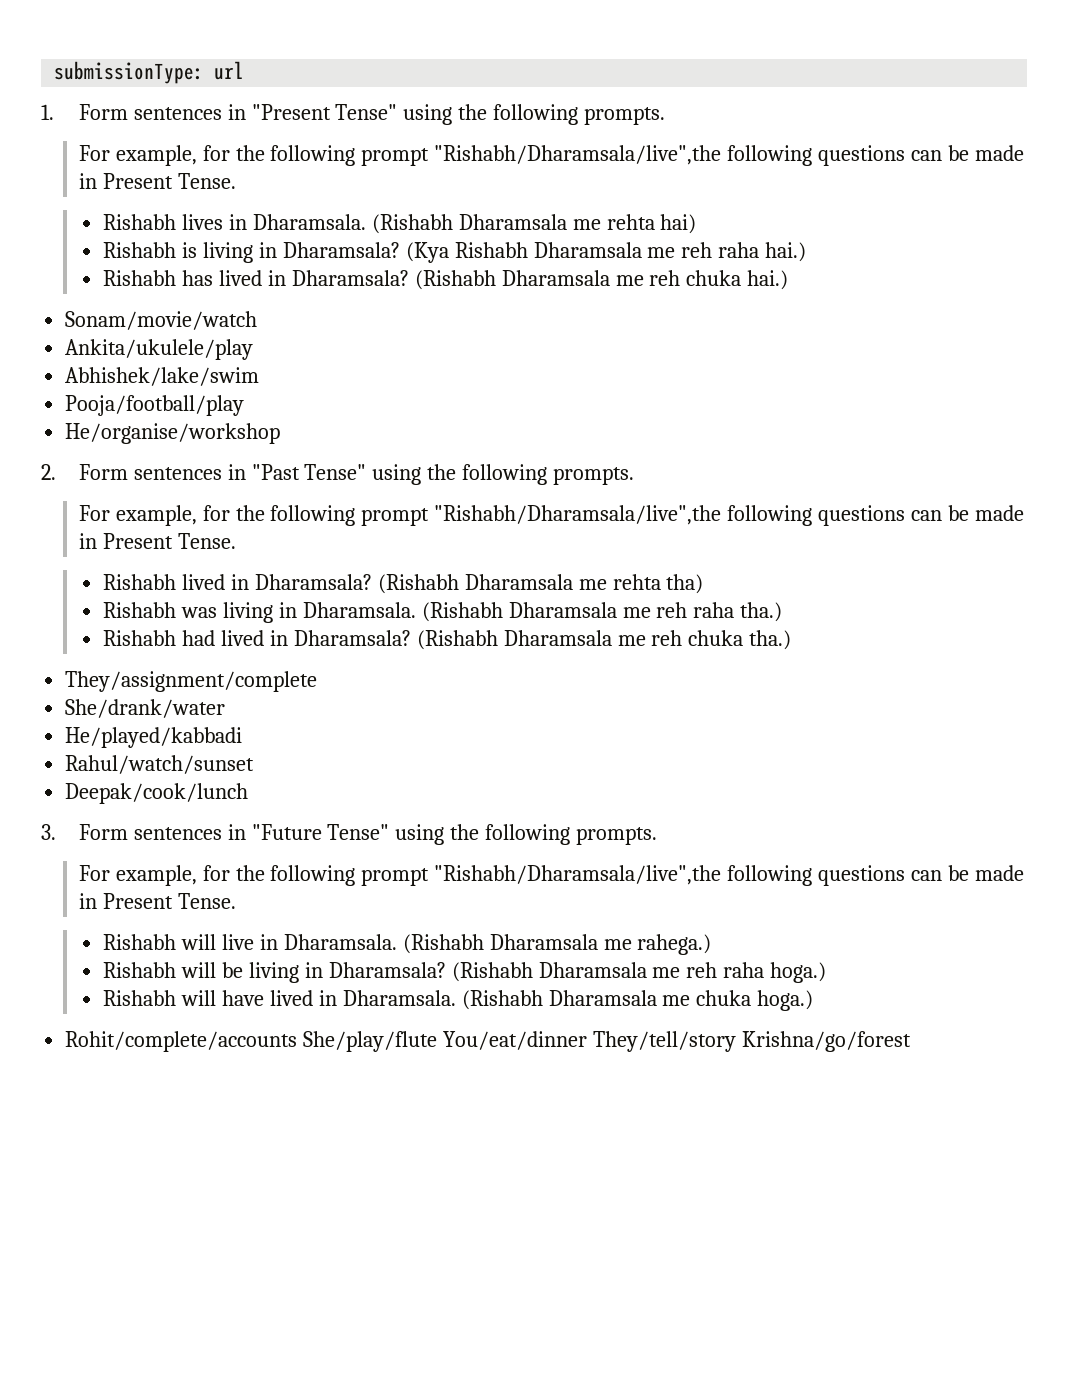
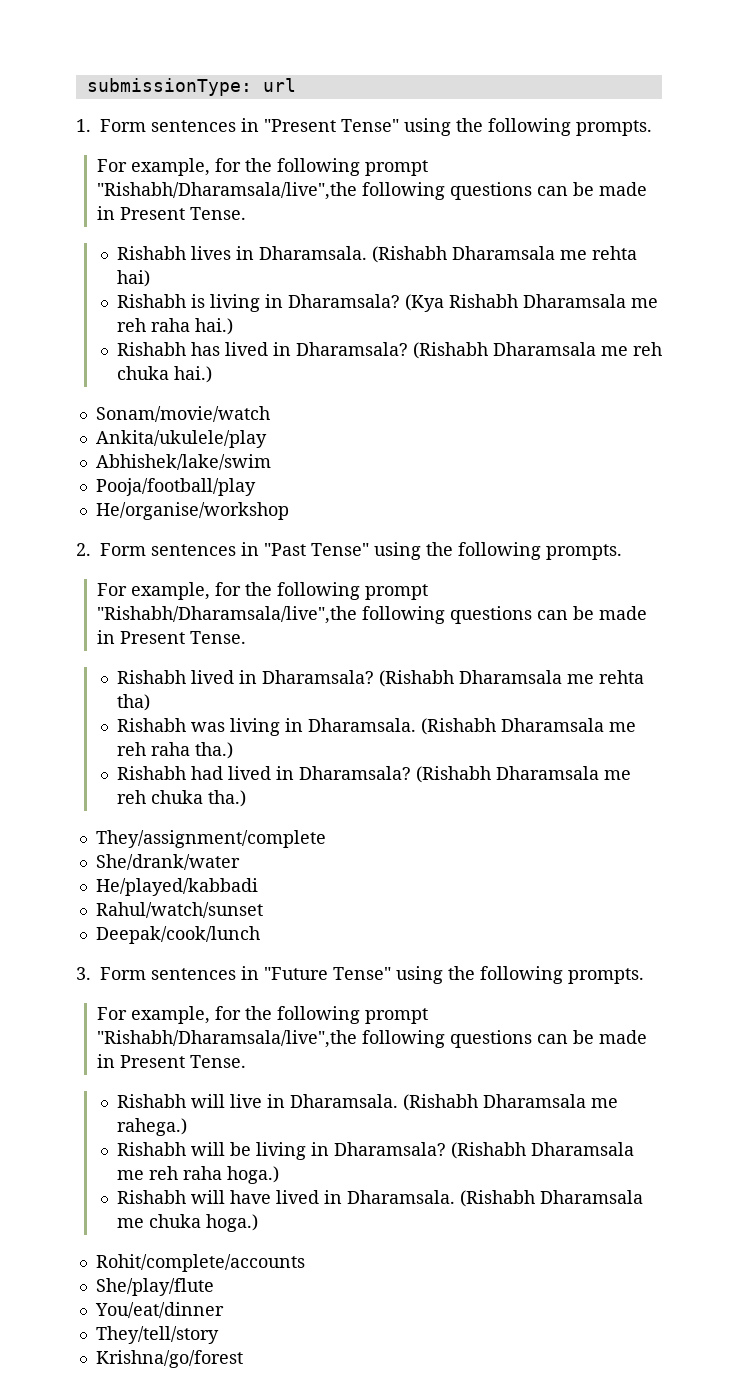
- Rohit/complete/accounts She/play/flute You/eat/dinner They/tell/story Krishna/go/forest
+ Rohit/complete/accounts
+ She/play/flute
+ You/eat/dinner
+ They/tell/story
+ Krishna/go/forest

